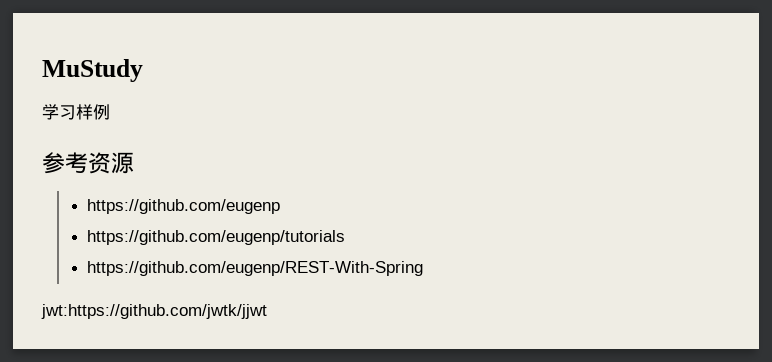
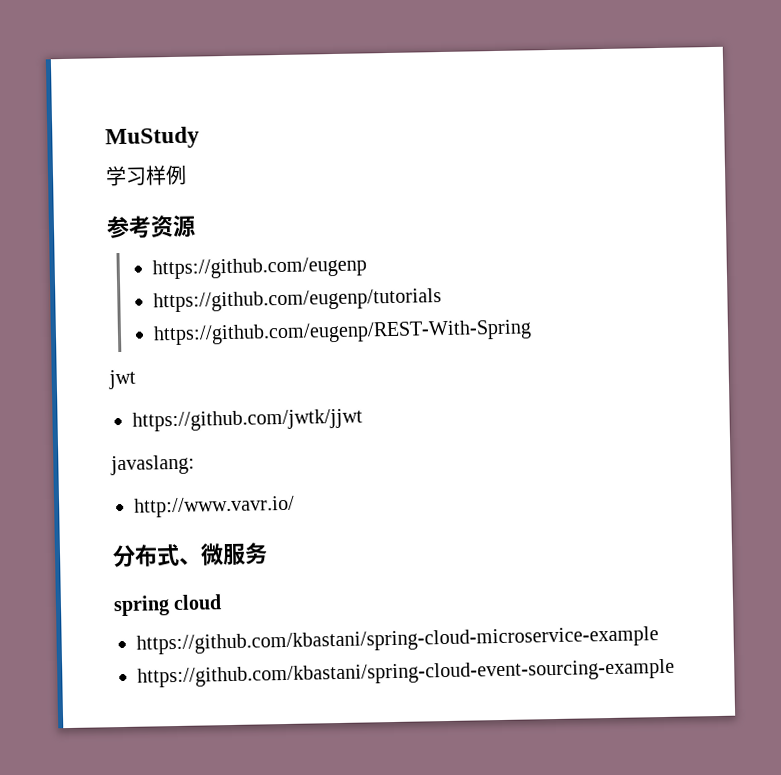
- jwt:https://github.com/jwtk/jjwt
+ jwt
+ https://github.com/jwtk/jjwt
+ javaslang:
+ http://www.vavr.io/
+ 分布式、微服务
+ spring cloud
+ https://github.com/kbastani/spring-cloud-microservice-example
+ https://github.com/kbastani/spring-cloud-event-sourcing-example

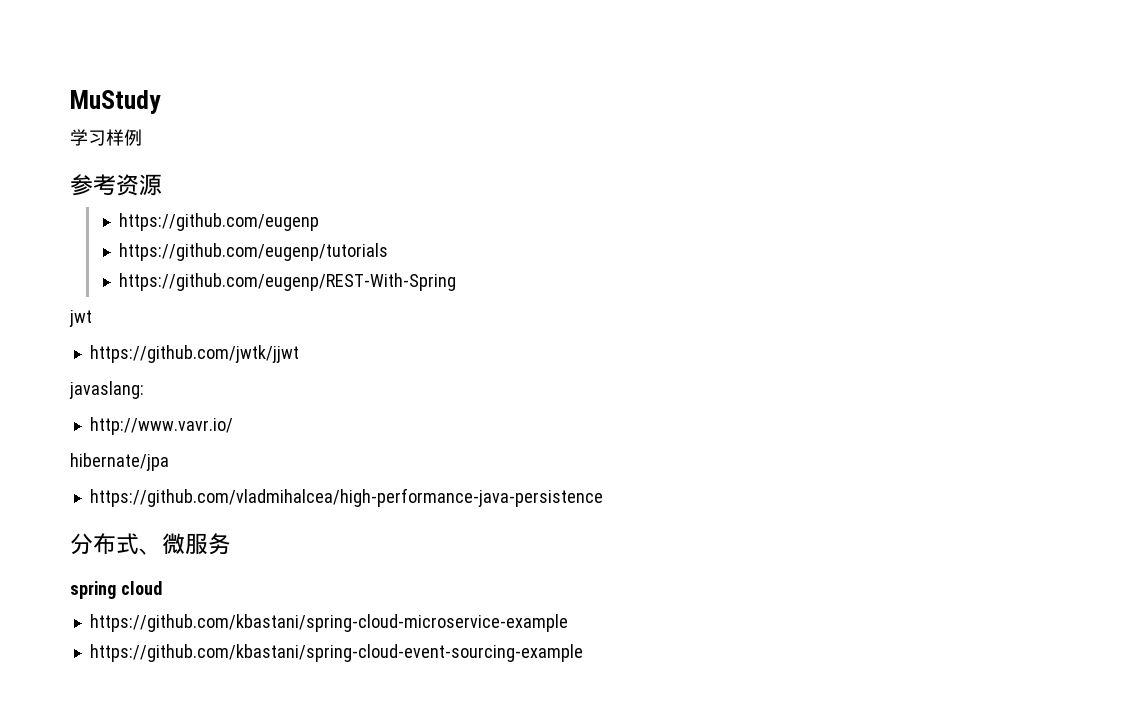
+ hibernate/jpa
+ https://github.com/vladmihalcea/high-performance-java-persistence

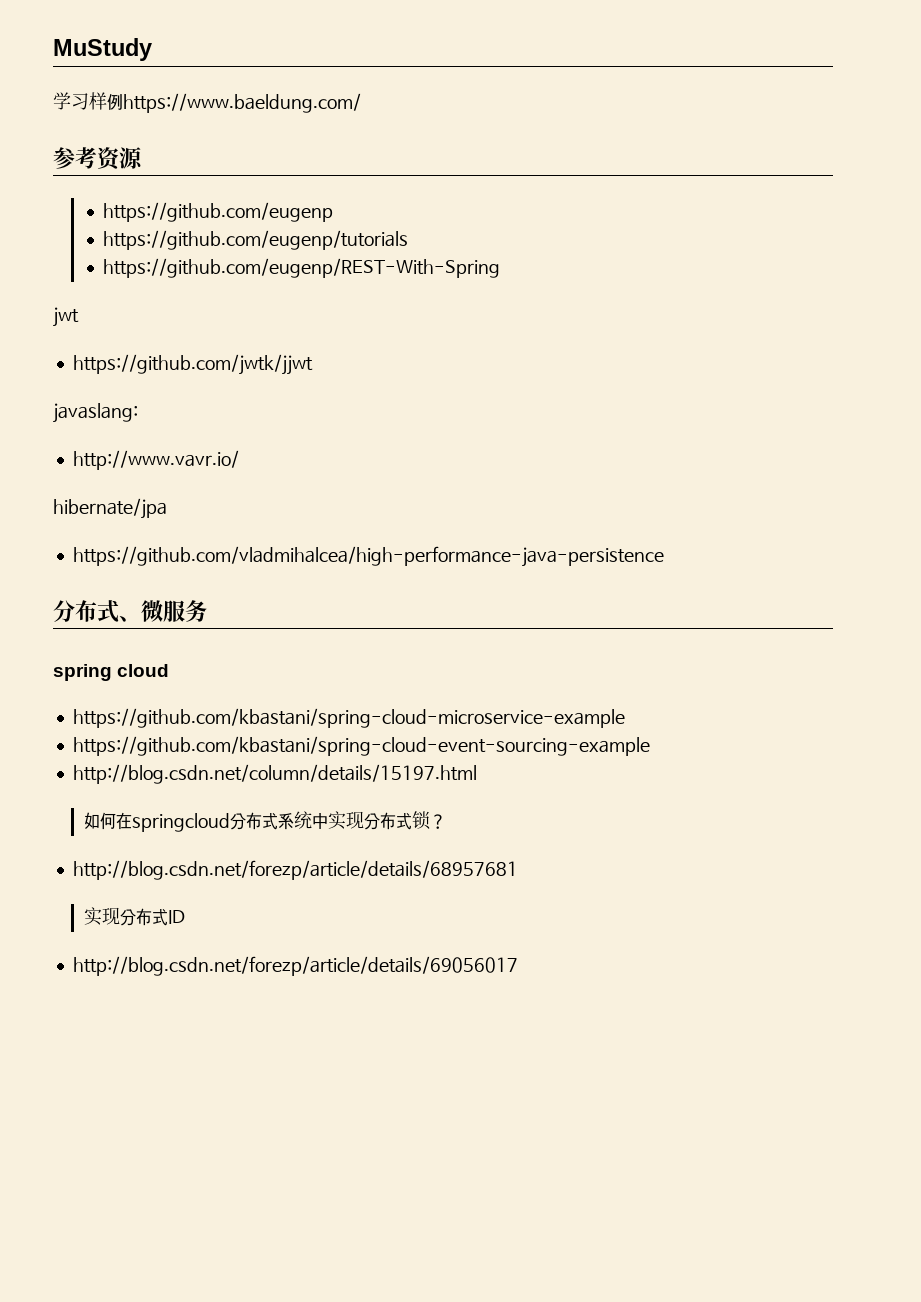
- 学习样例
+ 学习样例https://www.baeldung.com/
+ http://blog.csdn.net/column/details/15197.html
+ 如何在springcloud分布式系统中实现分布式锁？
+ http://blog.csdn.net/forezp/article/details/68957681
+ 实现分布式ID
+ http://blog.csdn.net/forezp/article/details/69056017

